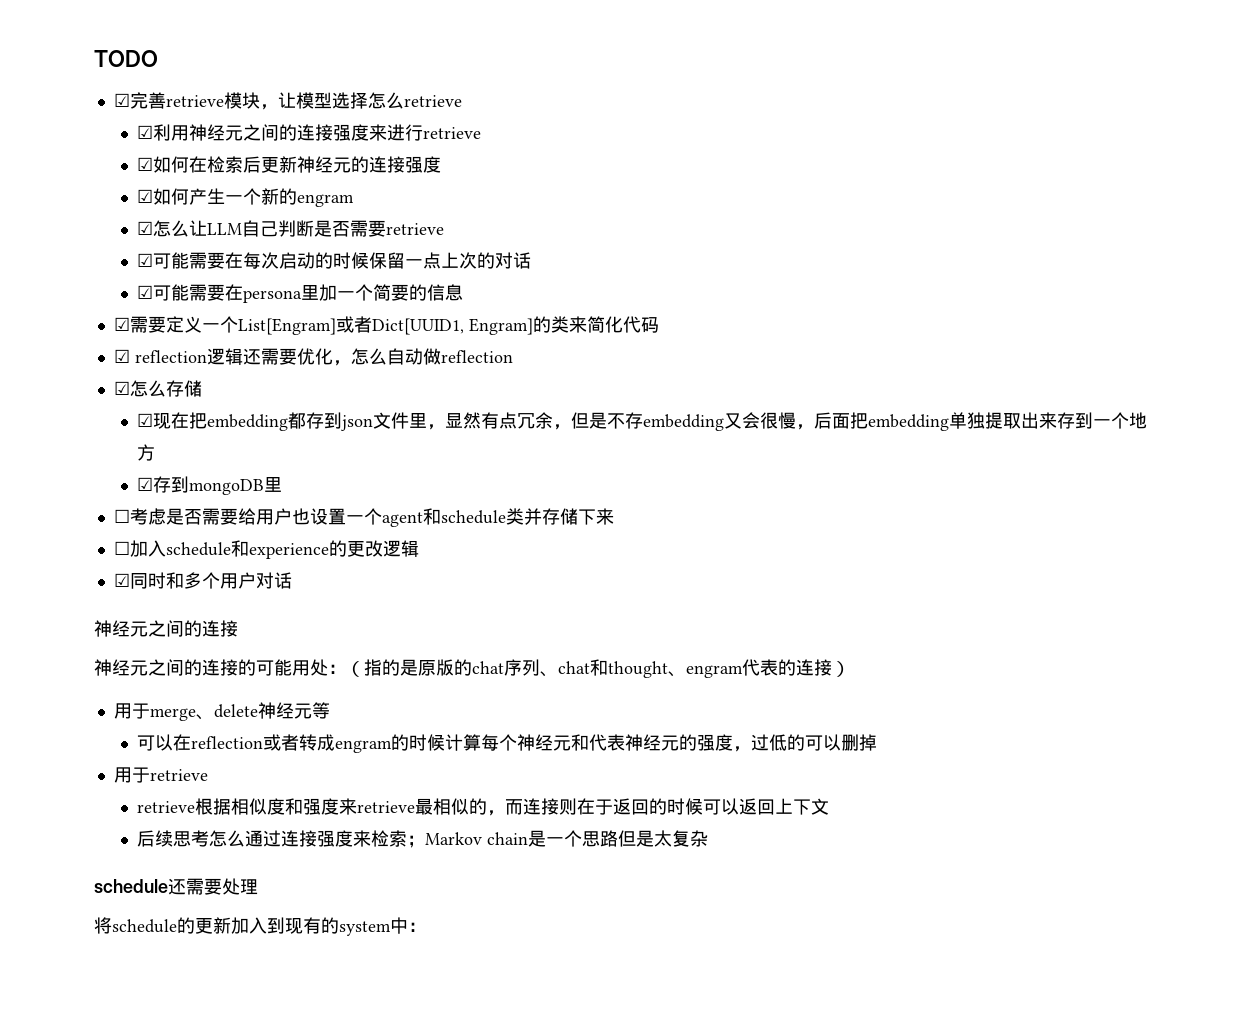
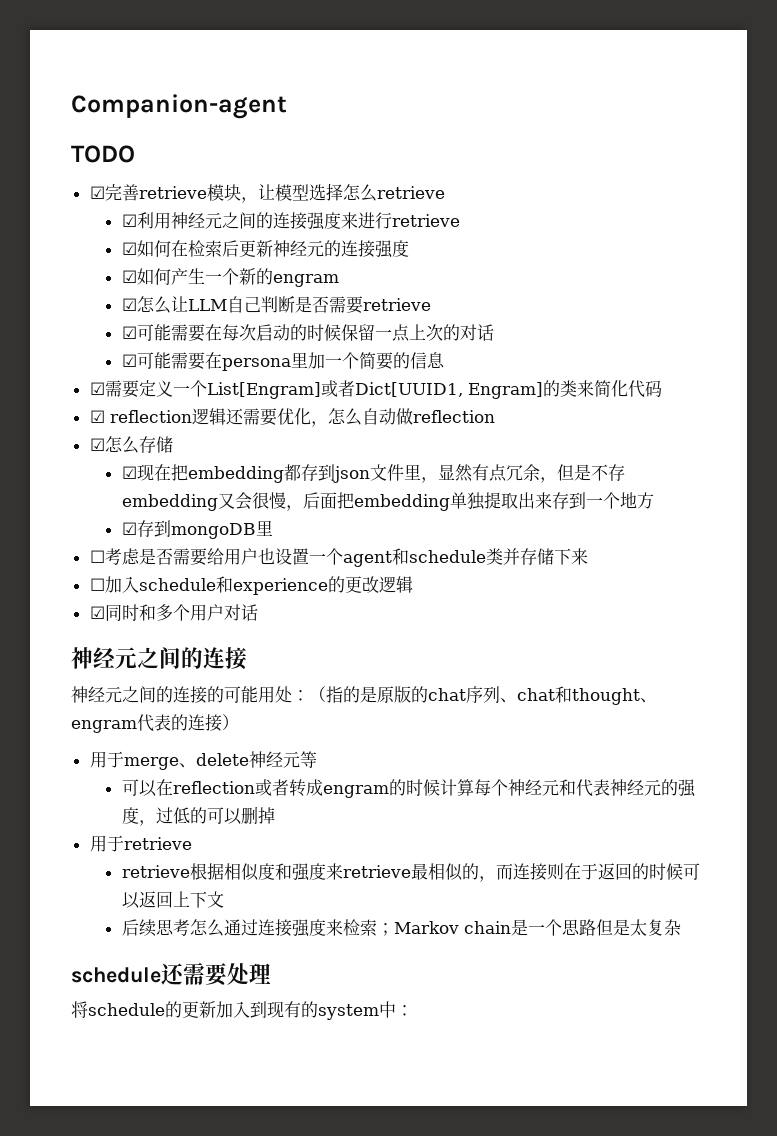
+ Companion-agent

